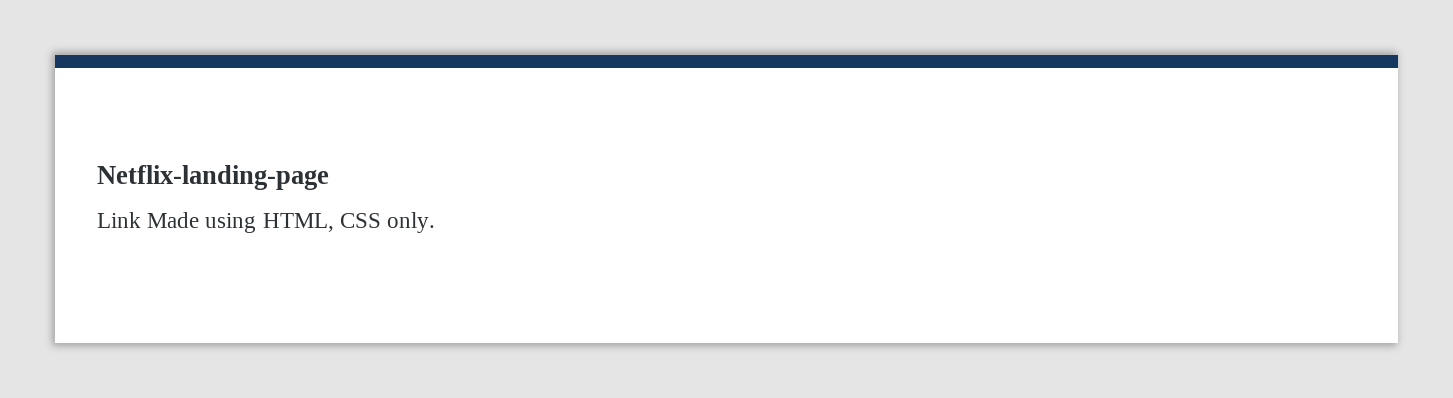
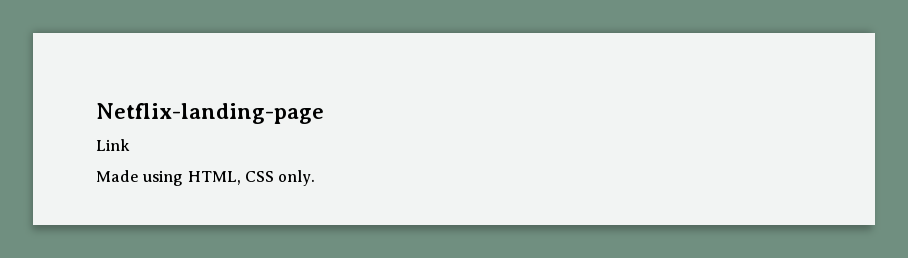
- Link Made using HTML, CSS only.
+ Link
+ Made using HTML, CSS only.

